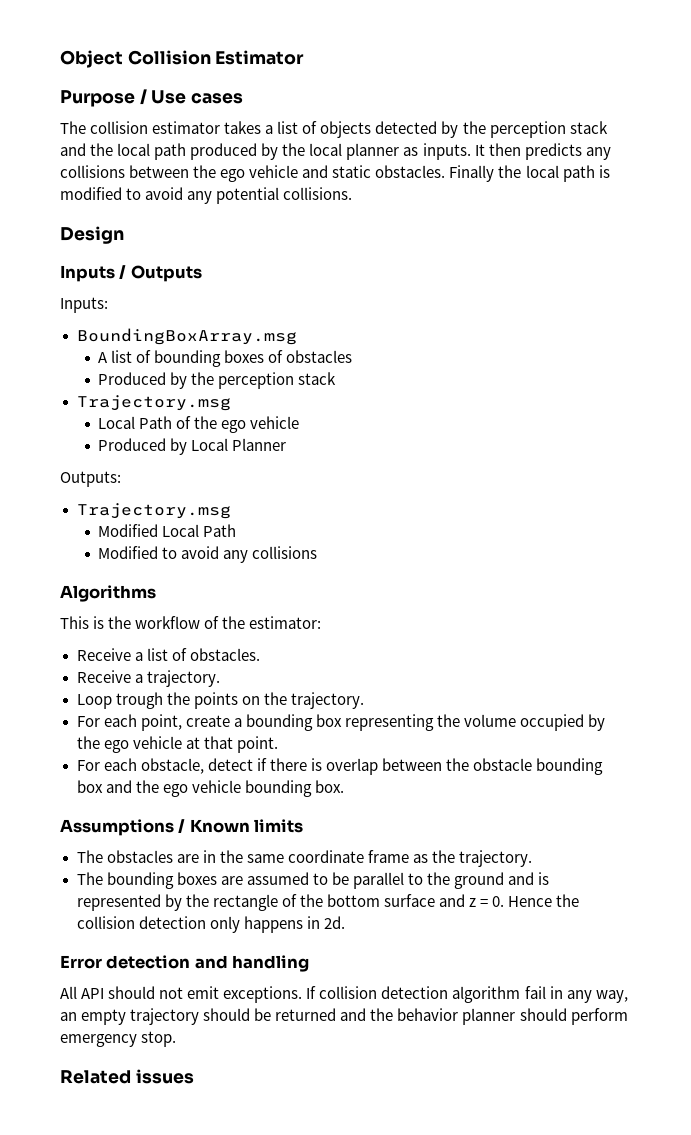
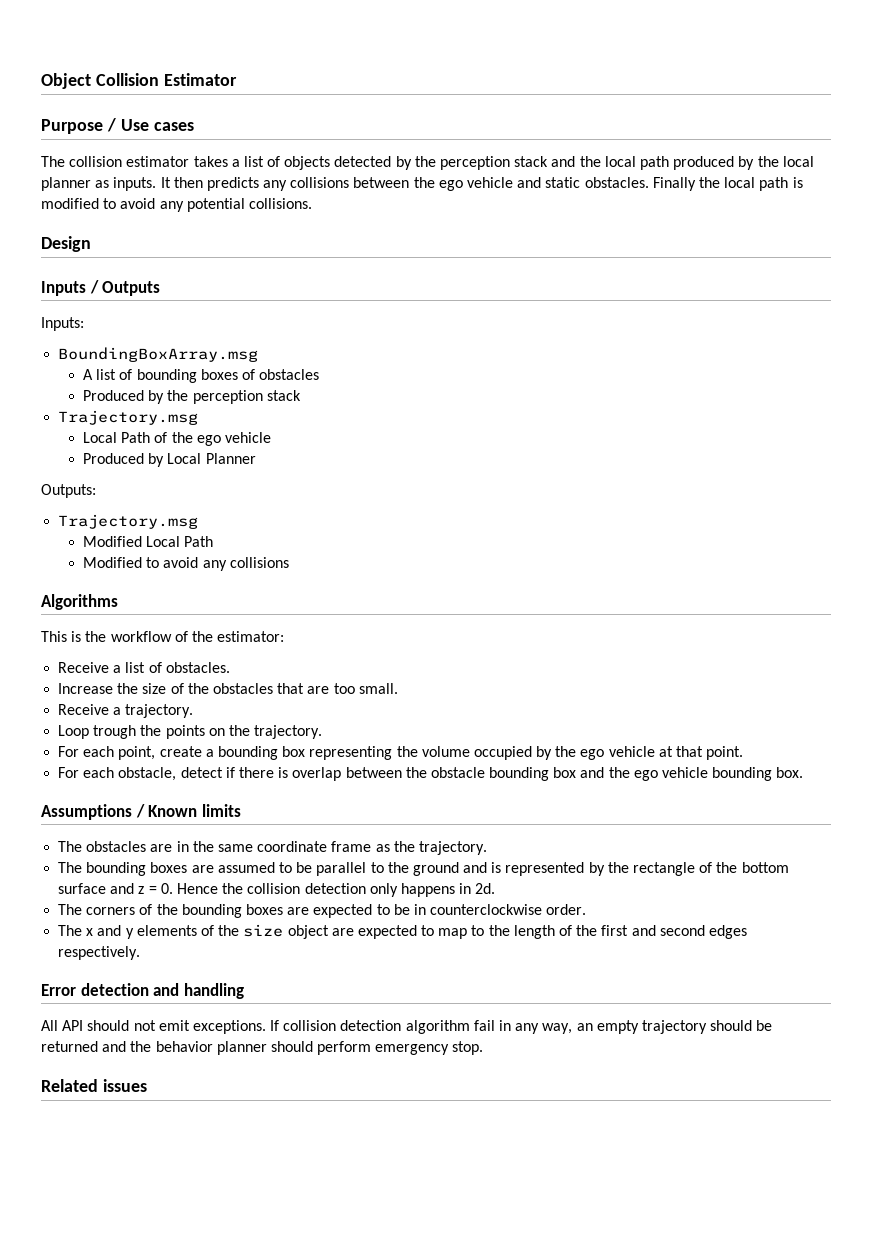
+ Increase the size of the obstacles that are too small.
+ The corners of the bounding boxes are expected to be in counterclockwise order.
+ The x and y elements of the size object are expected to map to the length of the first and second edges respectively.

